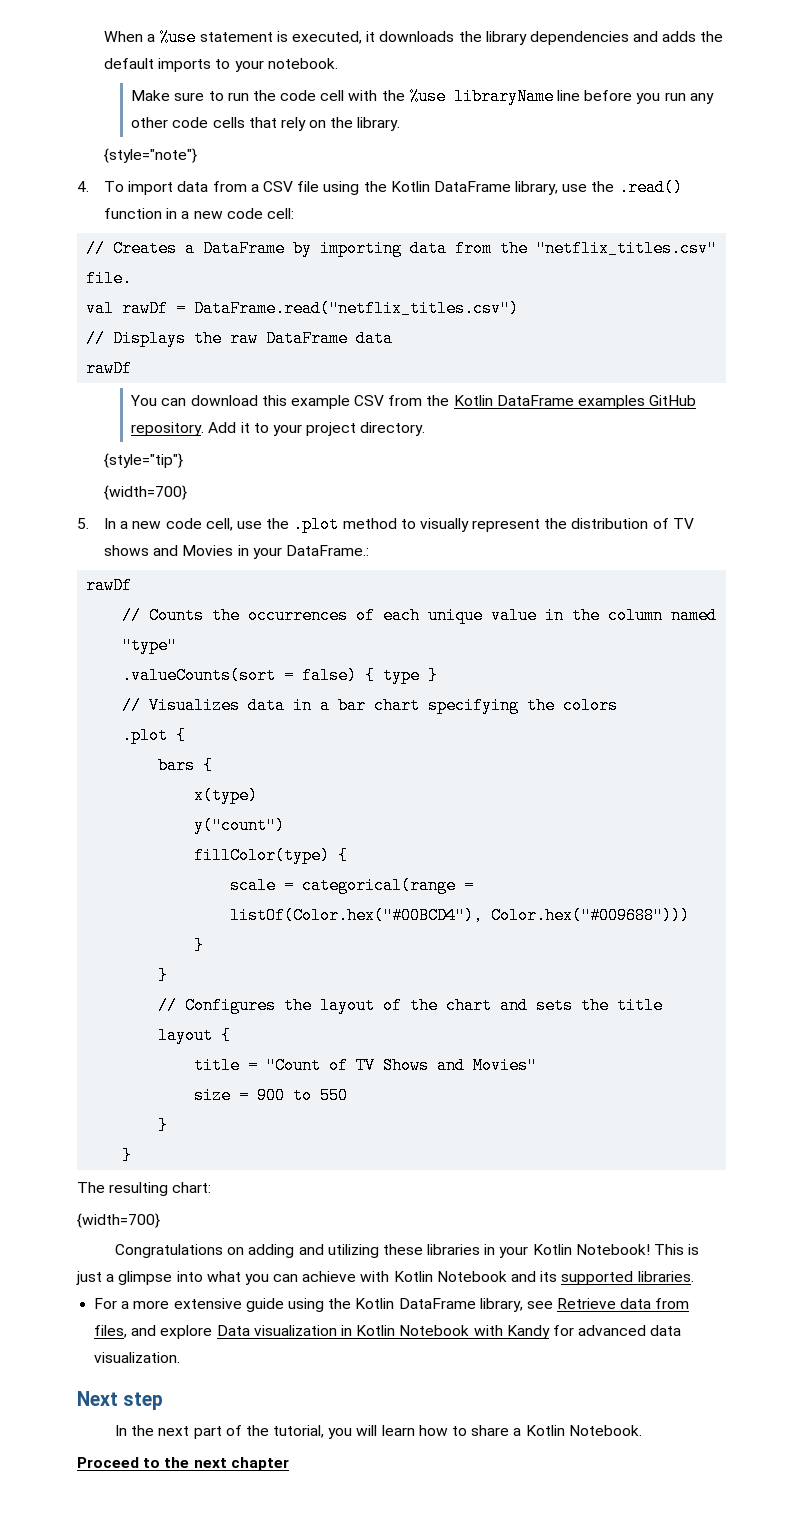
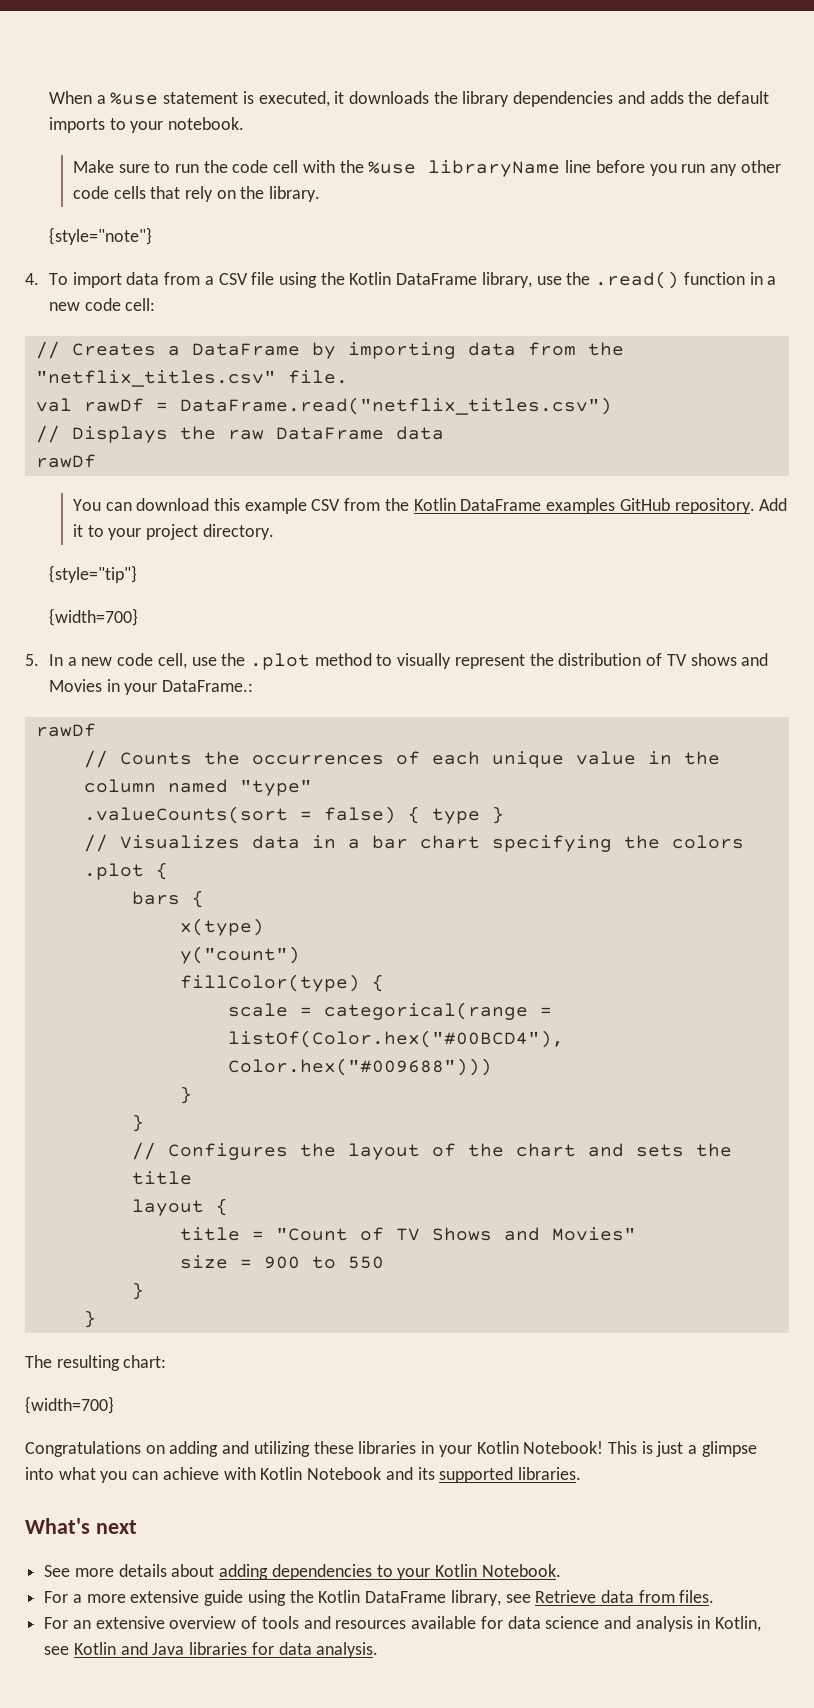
+ What's next
+ See more details about adding dependencies to your Kotlin Notebook.
- For a more extensive guide using the Kotlin DataFrame library, see Retrieve data from files, and explore Data visualization in Kotlin Notebook with Kandy for advanced data visualization.
- Next step
- In the next part of the tutorial, you will learn how to share a Kotlin Notebook.
- Proceed to the next chapter
+ For a more extensive guide using the Kotlin DataFrame library, see Retrieve data from files.
+ For an extensive overview of tools and resources available for data science and analysis in Kotlin, see Kotlin and Java libraries for data analysis.

